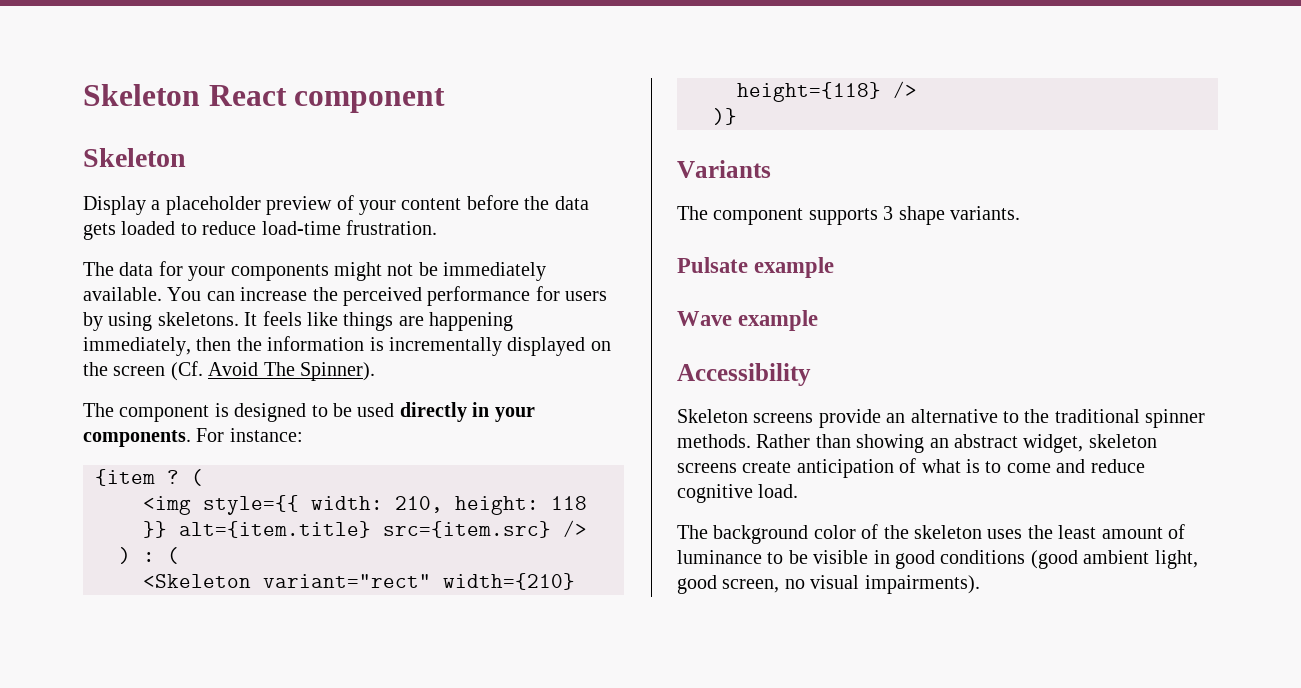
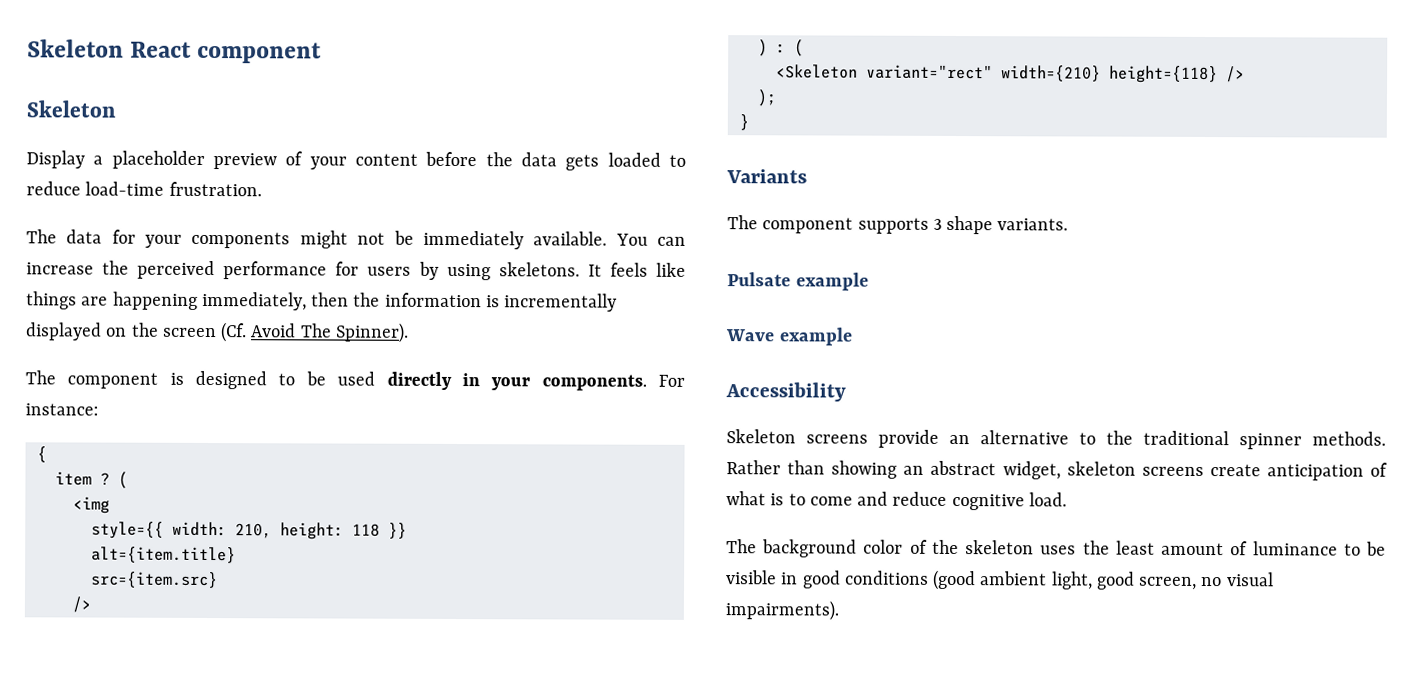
- {item ?
+ {
+ item ?
- <img style={{ width: 210, height: 118 }} alt={item.title} src={item.src} />
+ <img
+ style={{ width: 210, height: 118 }}
+ alt={item.title}
+ src={item.src}
+ />
- )}
+ );
+ }

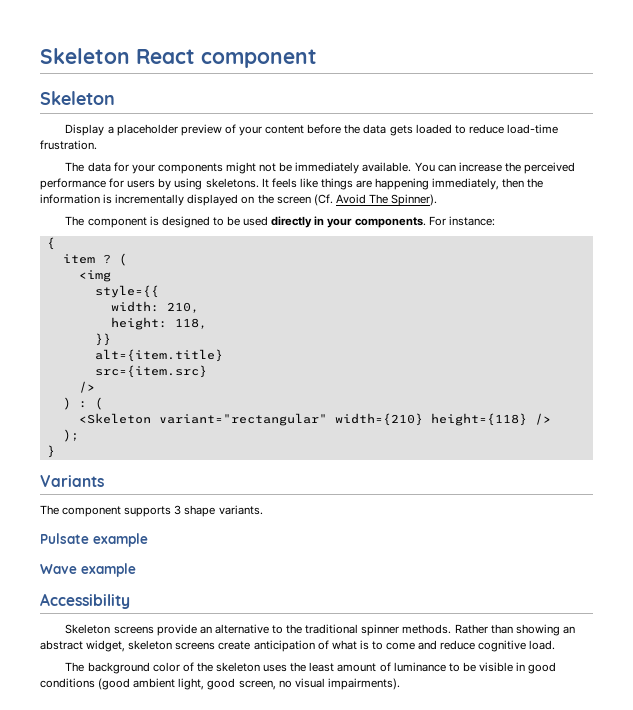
- style={{ width: 210, height: 118 }}
+ style={{
+ width: 210,
+ height: 118,
+ }}
- <Skeleton variant="rect" width={210} height={118} />
+ <Skeleton variant="rectangular" width={210} height={118} />

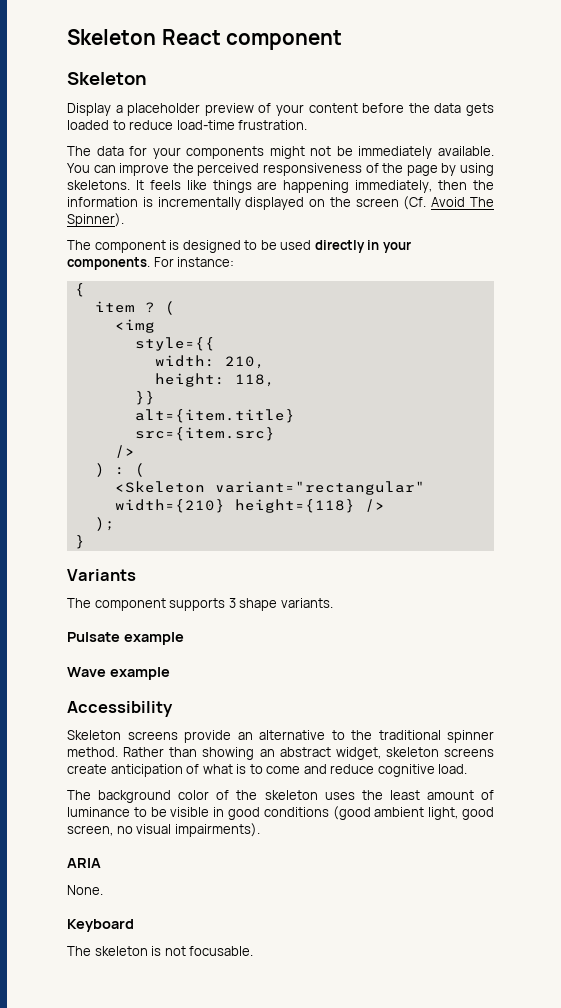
- You can increase the perceived performance for users by using skeletons.
+ You can improve the perceived responsiveness of the page by using skeletons.
- Skeleton screens provide an alternative to the traditional spinner methods.
+ Skeleton screens provide an alternative to the traditional spinner method.
+ ARIA
+ None.
+ Keyboard
+ The skeleton is not focusable.

